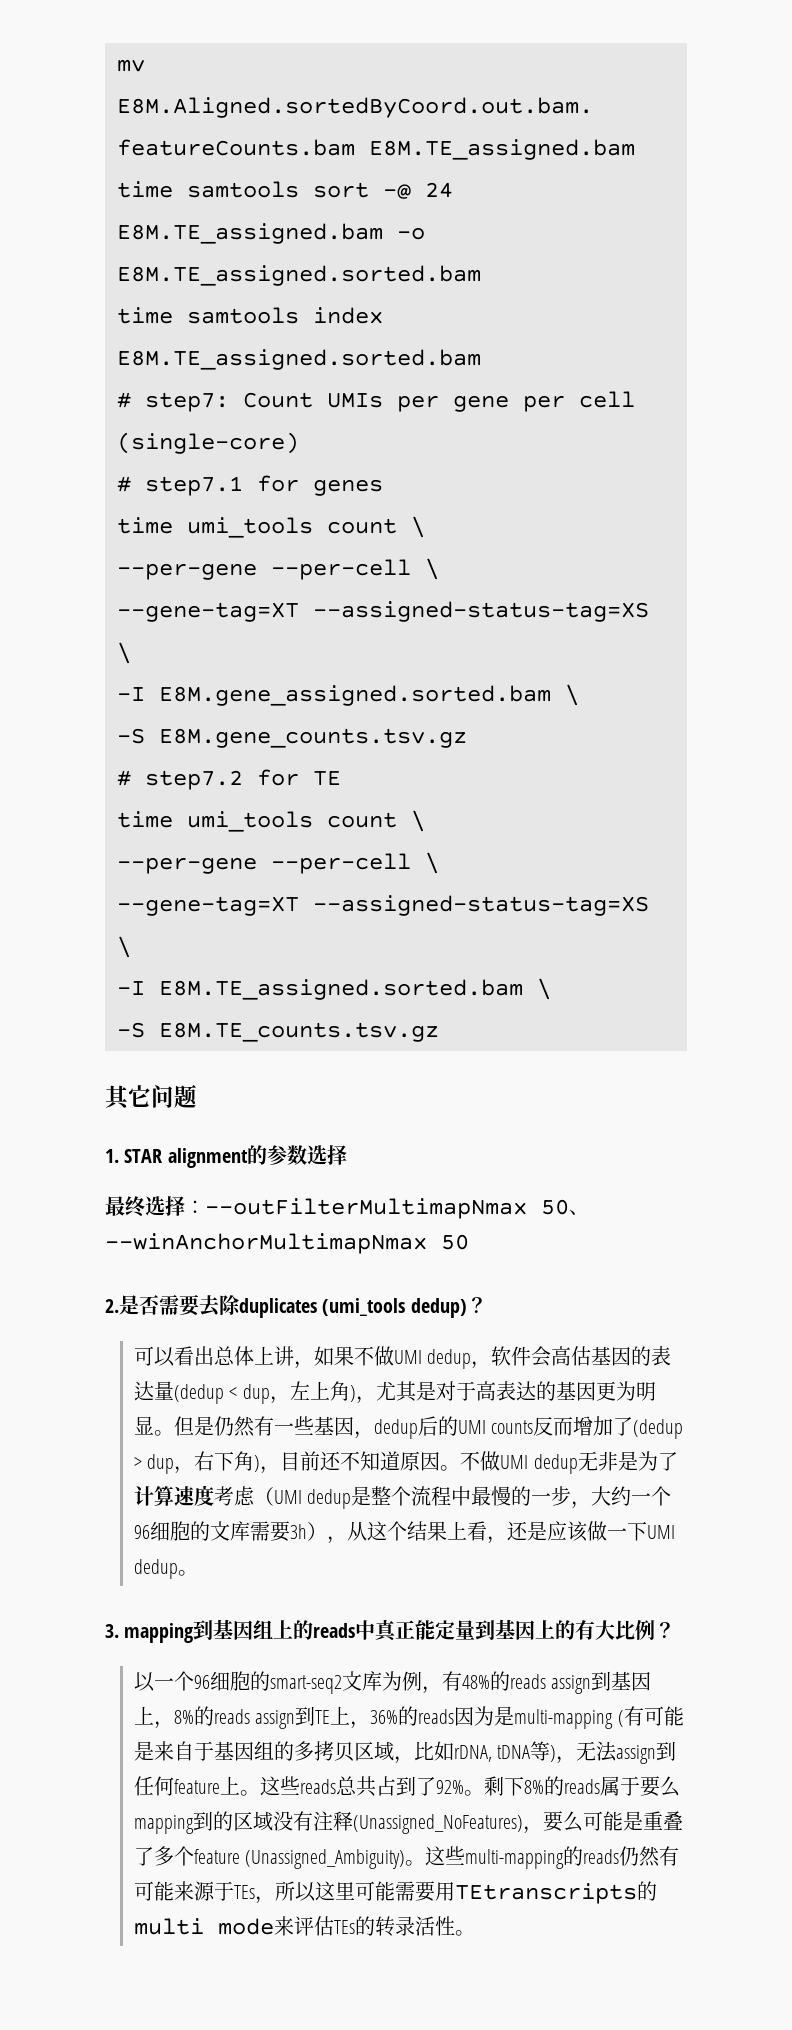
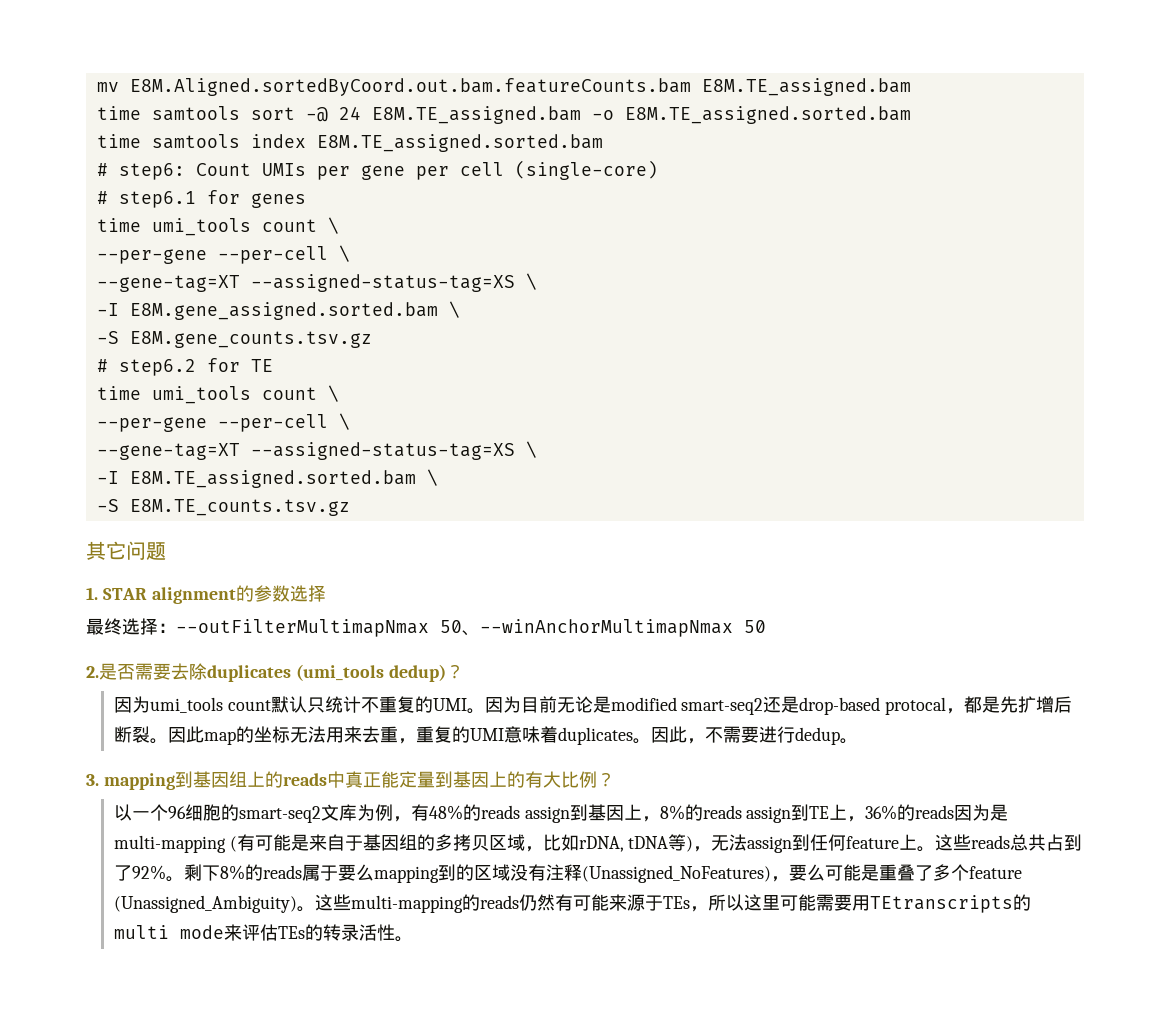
- # step7: Count UMIs per gene per cell (single-core)
+ # step6: Count UMIs per gene per cell (single-core)
- # step7.1 for genes
+ # step6.1 for genes
- # step7.2 for TE
+ # step6.2 for TE
- 可以看出总体上讲，如果不做UMI dedup，软件会高估基因的表达量(dedup < dup，左上角)，尤其是对于高表达的基因更为明显。但是仍然有一些基因，dedup后的UMI counts反而增加了(dedup > dup，右下角)，目前还不知道原因。不做UMI dedup无非是为了计算速度考虑（UMI dedup是整个流程中最慢的一步，大约一个96细胞的文库需要3h），从这个结果上看，还是应该做一下UMI dedup。
+ 因为umi_tools count默认只统计不重复的UMI。因为目前无论是modified smart-seq2还是drop-based protocal，都是先扩增后断裂。因此map的坐标无法用来去重，重复的UMI意味着duplicates。因此，不需要进行dedup。

